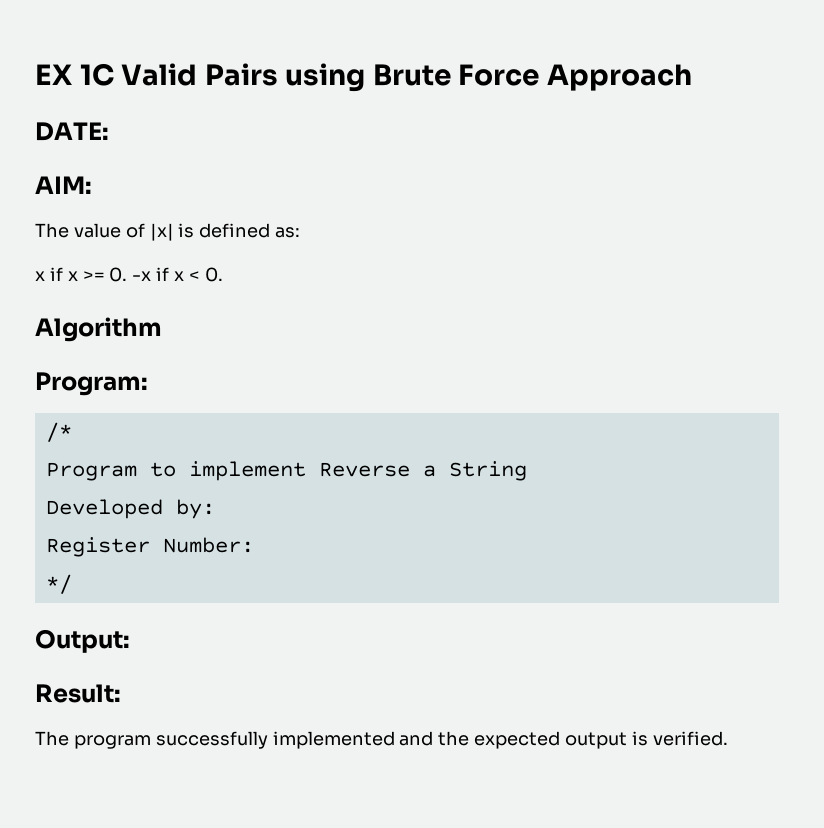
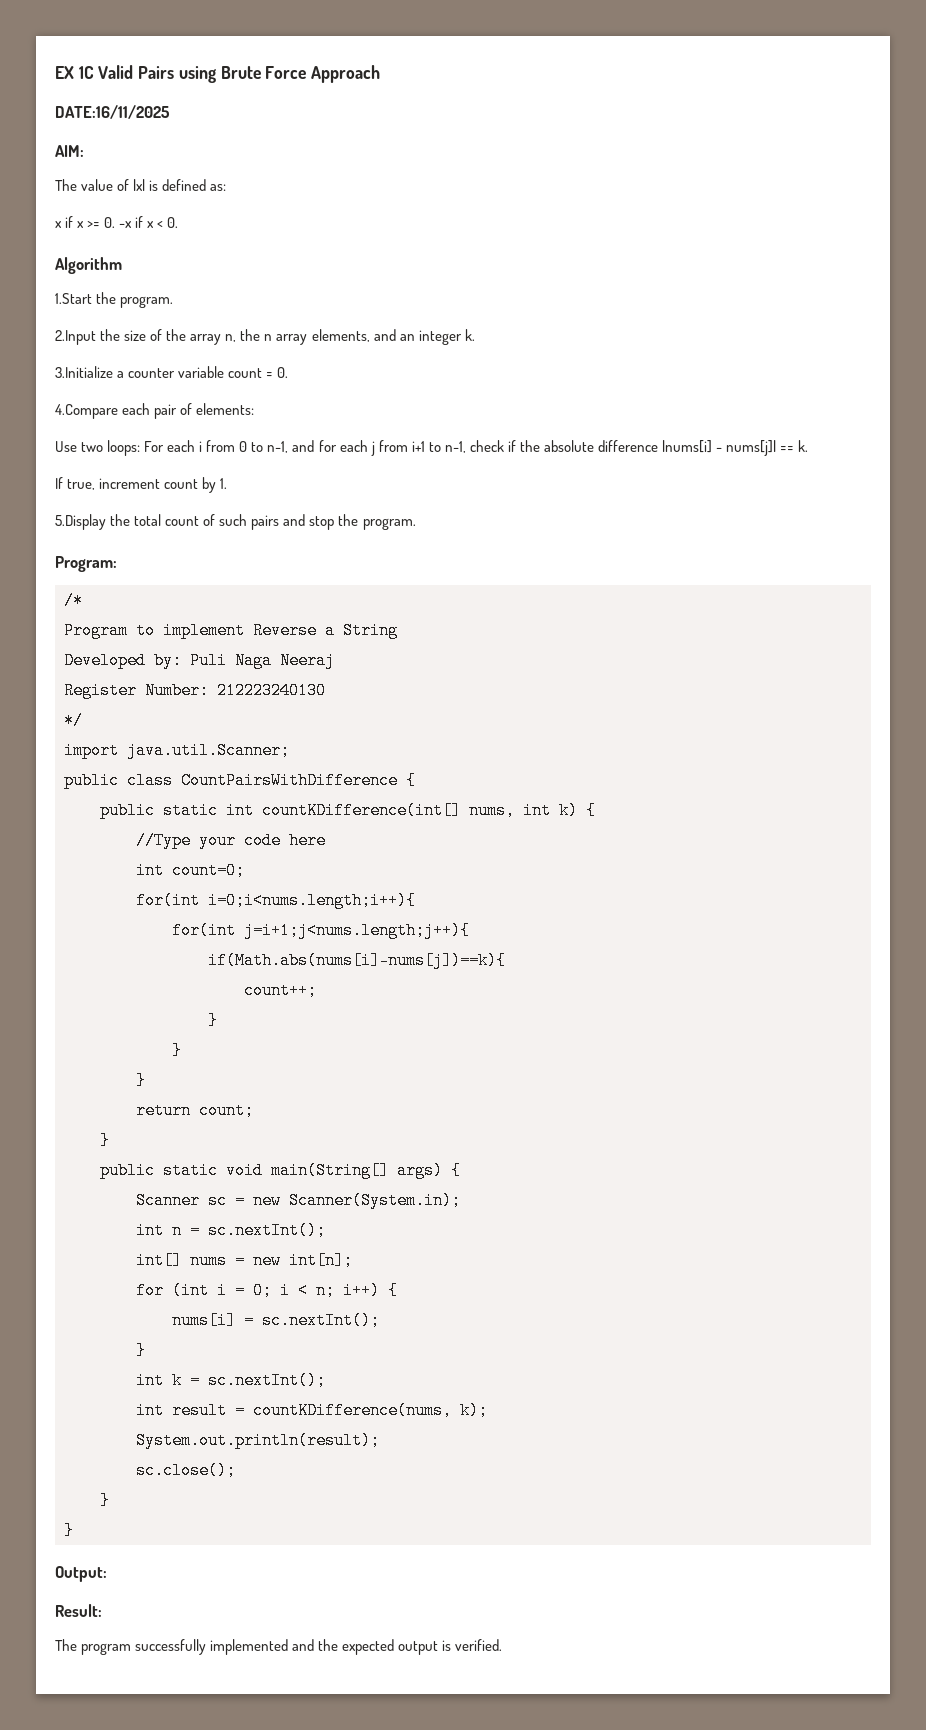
- DATE:
+ DATE:16/11/2025
+ 1.Start the program.
+ 2.Input the size of the array n, the n array elements, and an integer k.
+ 3.Initialize a counter variable count = 0.
+ 4.Compare each pair of elements:
+ Use two loops: For each i from 0 to n-1, and for each j from i+1 to n-1, check if the absolute difference |nums[i] - nums[j]| == k.
+ If true, increment count by 1.
+ 5.Display the total count of such pairs and stop the program.
- Developed by:
+ Developed by: Puli Naga Neeraj
- Register Number:
+ Register Number: 212223240130
+ import java.util.Scanner;
+ public class CountPairsWithDifference {
+ public static int countKDifference(int[] nums, int k) {
+ //Type your code here
+ int count=0;
+ for(int i=0;i<nums.length;i++){
+ for(int j=i+1;j<nums.length;j++){
+ if(Math.abs(nums[i]-nums[j])==k){
+ count++;
+ }
+ }
+ }
+ return count;
+ }
+ public static void main(String[] args) {
+ Scanner sc = new Scanner(System.in);
+ int n = sc.nextInt();
+ int[] nums = new int[n];
+ for (int i = 0; i < n; i++) {
+ nums[i] = sc.nextInt();
+ }
+ int k = sc.nextInt();
+ int result = countKDifference(nums, k);
+ System.out.println(result);
+ sc.close();
+ }
+ }

